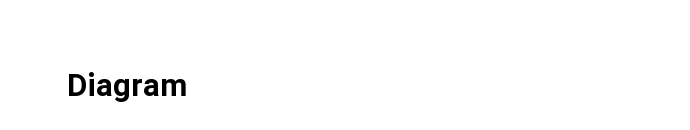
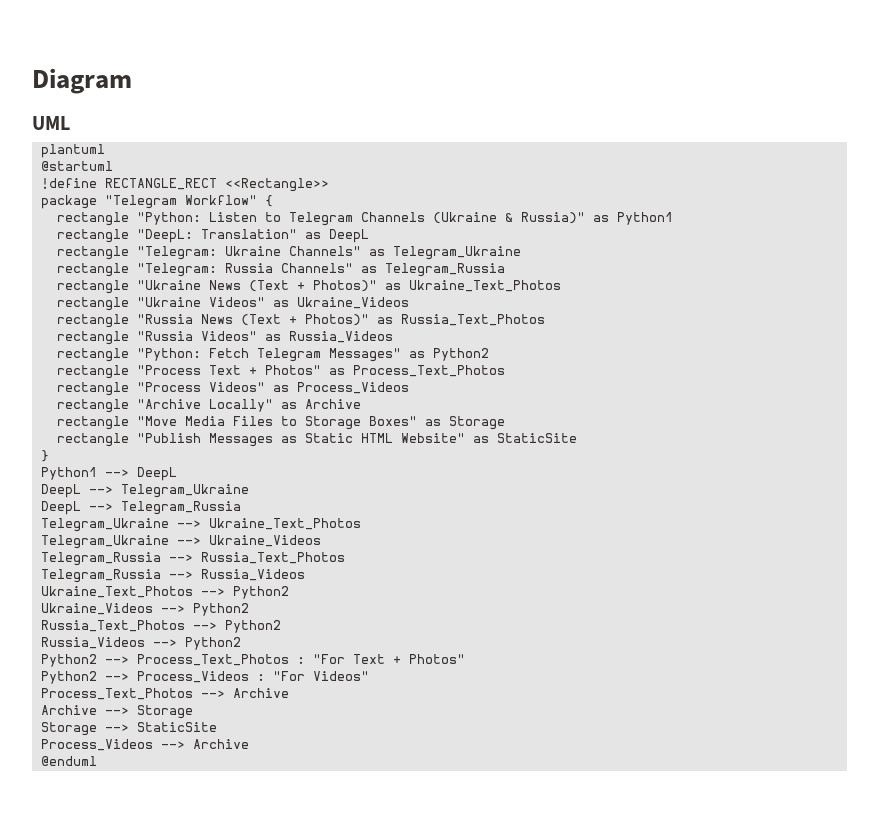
+ UML
+ plantuml
+ @startuml
+ !define RECTANGLE_RECT <<Rectangle>>
+ package "Telegram Workflow" {
+ rectangle "Python: Listen to Telegram Channels (Ukraine & Russia)" as Python1
+ rectangle "DeepL: Translation" as DeepL
+ rectangle "Telegram: Ukraine Channels" as Telegram_Ukraine
+ rectangle "Telegram: Russia Channels" as Telegram_Russia
+ rectangle "Ukraine News (Text + Photos)" as Ukraine_Text_Photos
+ rectangle "Ukraine Videos" as Ukraine_Videos
+ rectangle "Russia News (Text + Photos)" as Russia_Text_Photos
+ rectangle "Russia Videos" as Russia_Videos
+ rectangle "Python: Fetch Telegram Messages" as Python2
+ rectangle "Process Text + Photos" as Process_Text_Photos
+ rectangle "Process Videos" as Process_Videos
+ rectangle "Archive Locally" as Archive
+ rectangle "Move Media Files to Storage Boxes" as Storage
+ rectangle "Publish Messages as Static HTML Website" as StaticSite
+ }
+ Python1 --> DeepL
+ DeepL --> Telegram_Ukraine
+ DeepL --> Telegram_Russia
+ Telegram_Ukraine --> Ukraine_Text_Photos
+ Telegram_Ukraine --> Ukraine_Videos
+ Telegram_Russia --> Russia_Text_Photos
+ Telegram_Russia --> Russia_Videos
+ Ukraine_Text_Photos --> Python2
+ Ukraine_Videos --> Python2
+ Russia_Text_Photos --> Python2
+ Russia_Videos --> Python2
+ Python2 --> Process_Text_Photos : "For Text + Photos"
+ Python2 --> Process_Videos : "For Videos"
+ Process_Text_Photos --> Archive
+ Archive --> Storage
+ Storage --> StaticSite
+ Process_Videos --> Archive
+ @enduml

